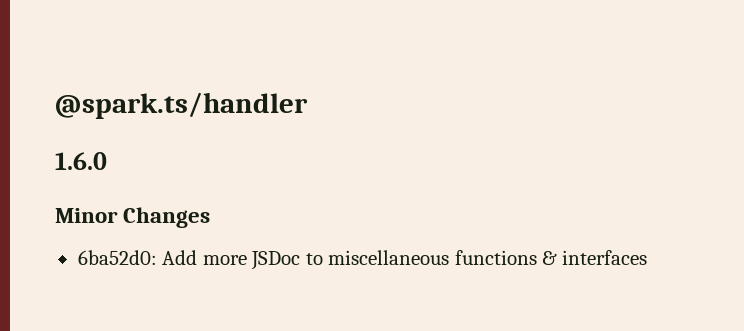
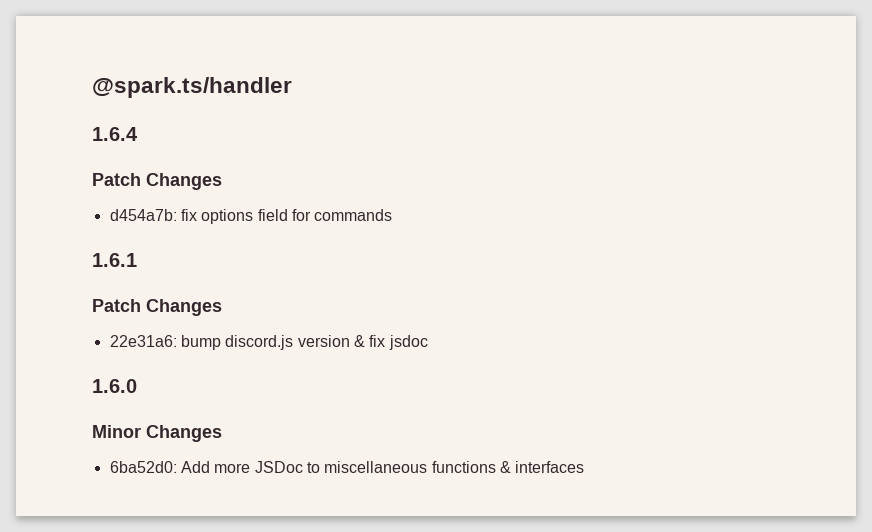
+ 1.6.4
+ Patch Changes
+ d454a7b: fix options field for commands
+ 1.6.1
+ Patch Changes
+ 22e31a6: bump discord.js version & fix jsdoc

